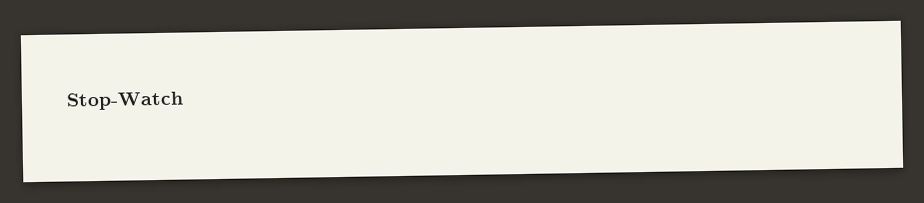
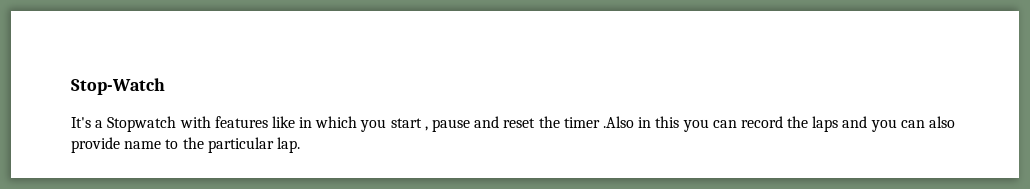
+ It's a Stopwatch with features like in which you start , pause and reset the timer .Also in this you can record the laps and you can also provide name to the particular lap.

